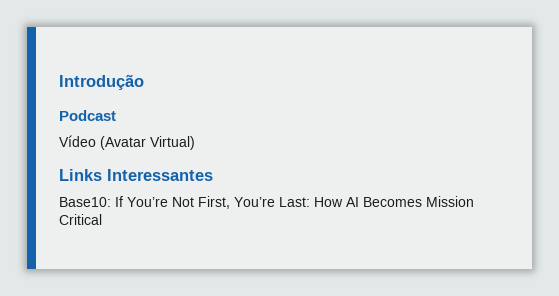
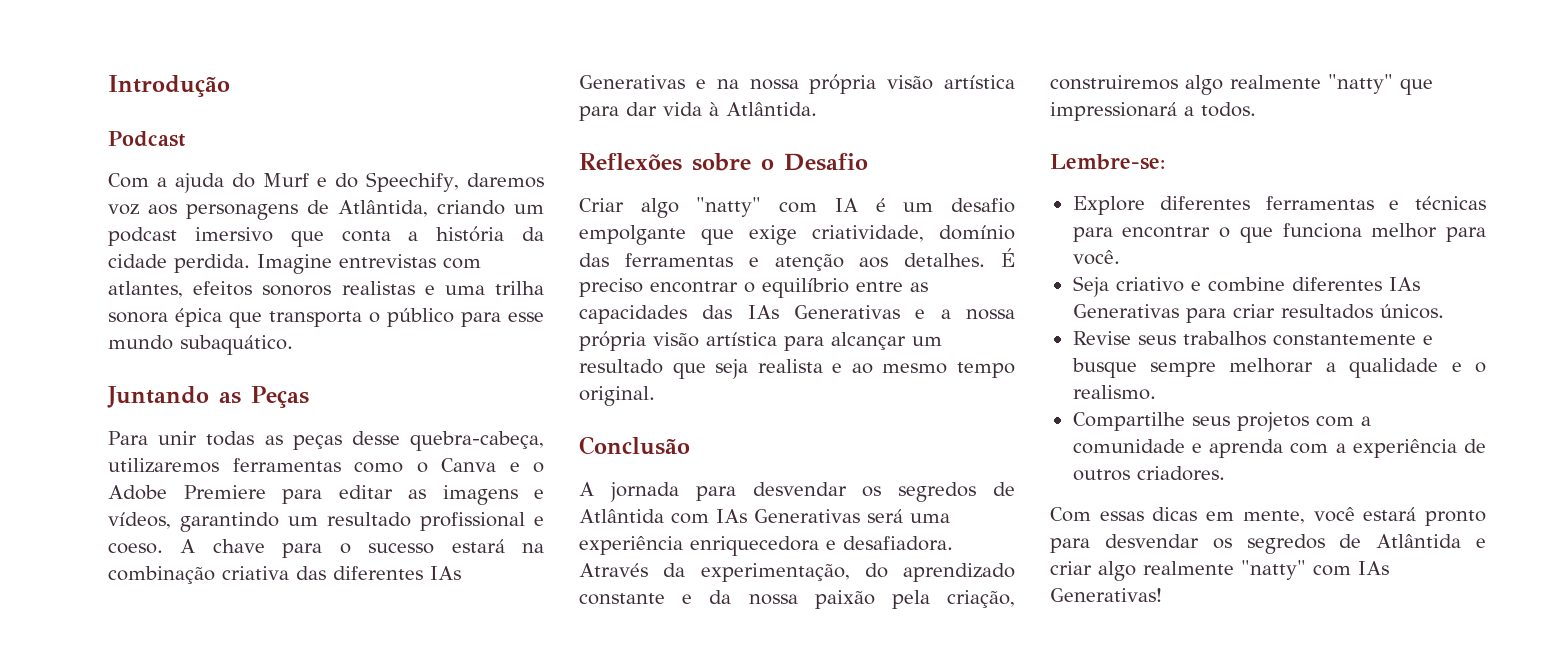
- Vídeo (Avatar Virtual)
- Links Interessantes
- Base10: If You’re Not First, You’re Last: How AI Becomes Mission Critical
+ Com a ajuda do Murf e do Speechify, daremos voz aos personagens de Atlântida, criando um podcast imersivo que conta a história da cidade perdida. Imagine entrevistas com atlantes, efeitos sonoros realistas e uma trilha sonora épica que transporta o público para esse mundo subaquático.
+ Juntando as Peças
+ Para unir todas as peças desse quebra-cabeça, utilizaremos ferramentas como o Canva e o Adobe Premiere para editar as imagens e vídeos, garantindo um resultado profissional e coeso. A chave para o sucesso estará na combinação criativa das diferentes IAs Generativas e na nossa própria visão artística para dar vida à Atlântida.
+ Reflexões sobre o Desafio
+ Criar algo "natty" com IA é um desafio empolgante que exige criatividade, domínio das ferramentas e atenção aos detalhes. É preciso encontrar o equilíbrio entre as capacidades das IAs Generativas e a nossa própria visão artística para alcançar um resultado que seja realista e ao mesmo tempo original.
+ Conclusão
+ A jornada para desvendar os segredos de Atlântida com IAs Generativas será uma experiência enriquecedora e desafiadora. Através da experimentação, do aprendizado constante e da nossa paixão pela criação, construiremos algo realmente "natty" que impressionará a todos.
+ Lembre-se:
+ Explore diferentes ferramentas e técnicas para encontrar o que funciona melhor para você.
+ Seja criativo e combine diferentes IAs Generativas para criar resultados únicos.
+ Revise seus trabalhos constantemente e busque sempre melhorar a qualidade e o realismo.
+ Compartilhe seus projetos com a comunidade e aprenda com a experiência de outros criadores.
+ Com essas dicas em mente, você estará pronto para desvendar os segredos de Atlântida e criar algo realmente "natty" com IAs Generativas!

